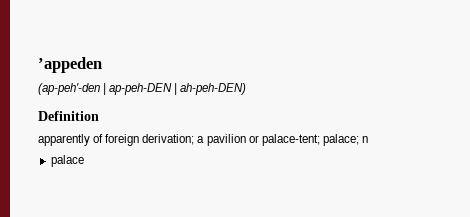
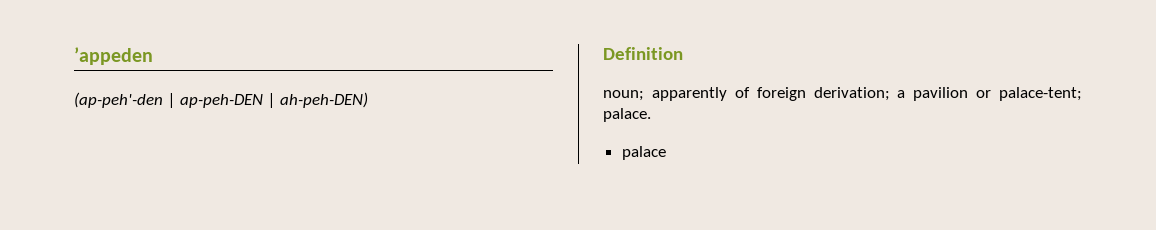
- apparently of foreign derivation; a pavilion or palace-tent; palace; n
+ noun; apparently of foreign derivation; a pavilion or palace-tent; palace.

